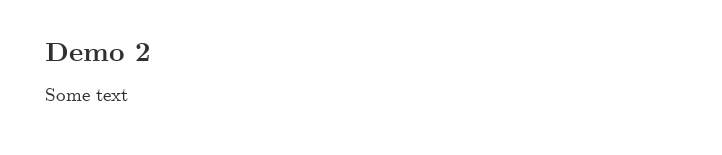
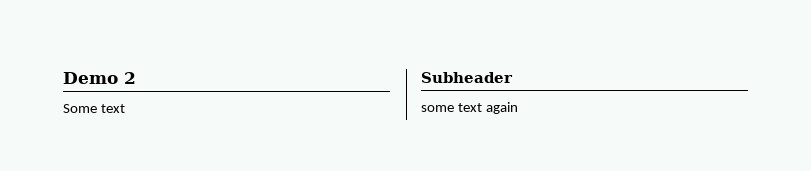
+ Subheader
+ some text again

